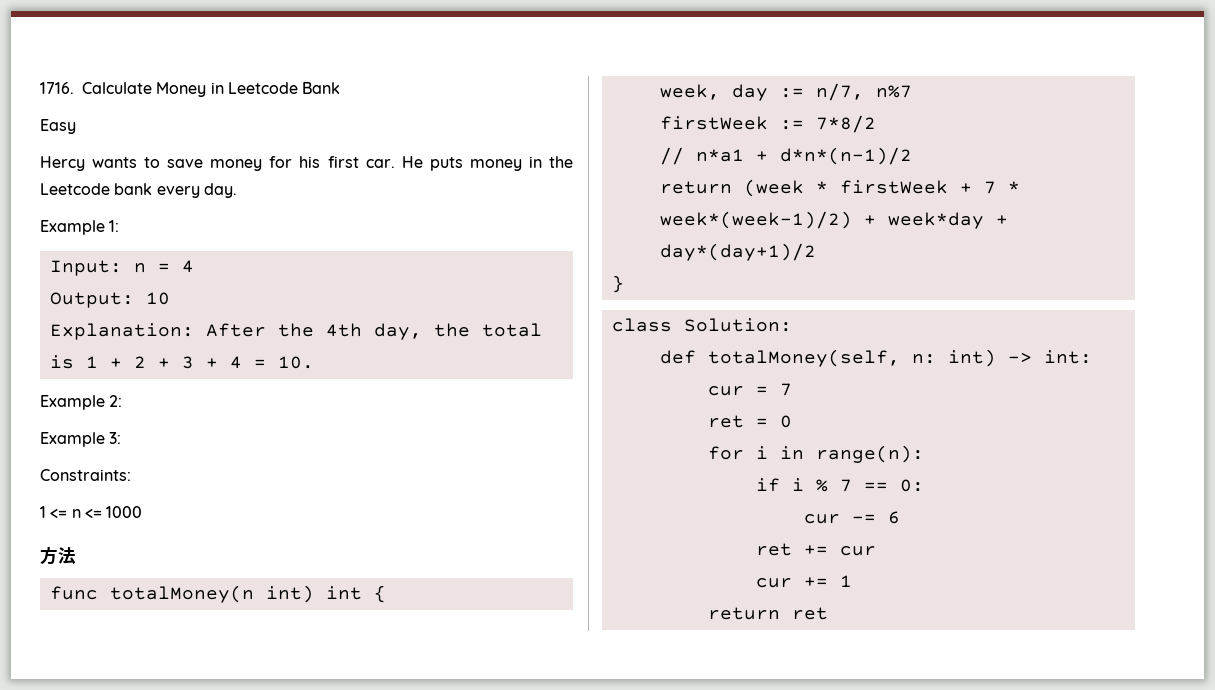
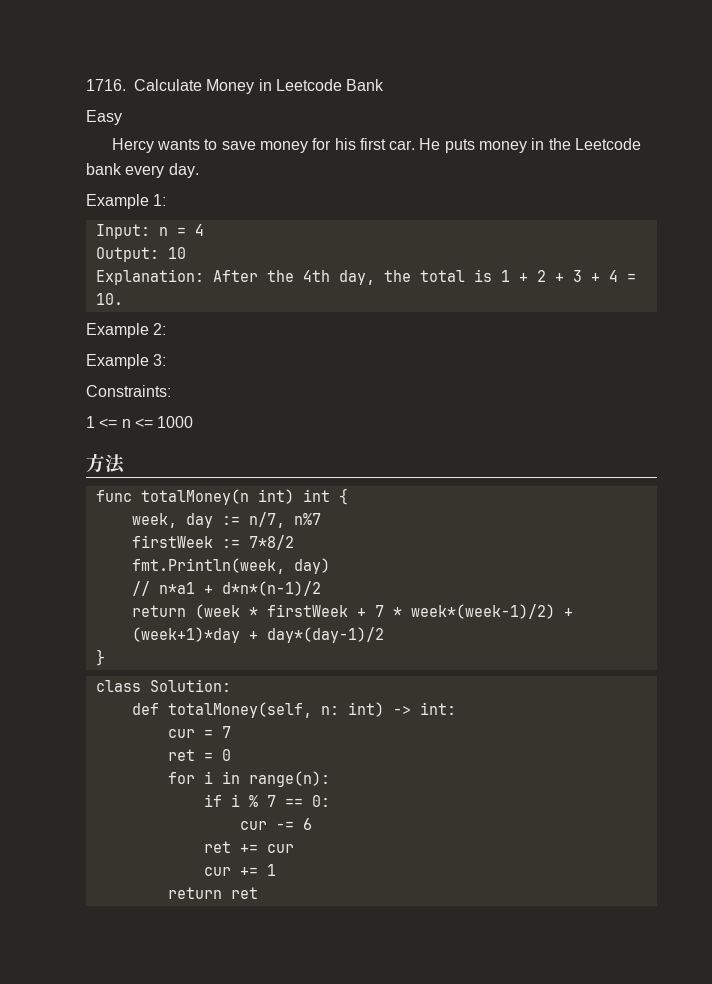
+ fmt.Println(week, day)
- return (week * firstWeek + 7 * week*(week-1)/2) + week*day + day*(day+1)/2
+ return (week * firstWeek + 7 * week*(week-1)/2) + (week+1)*day + day*(day-1)/2

